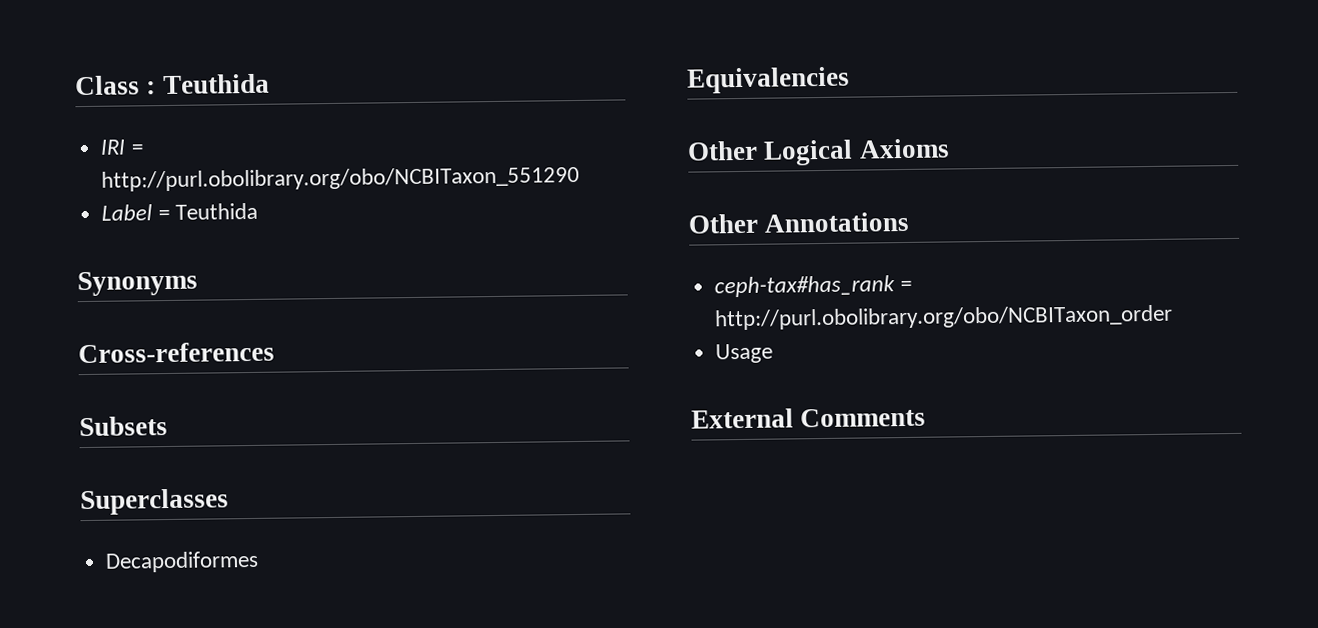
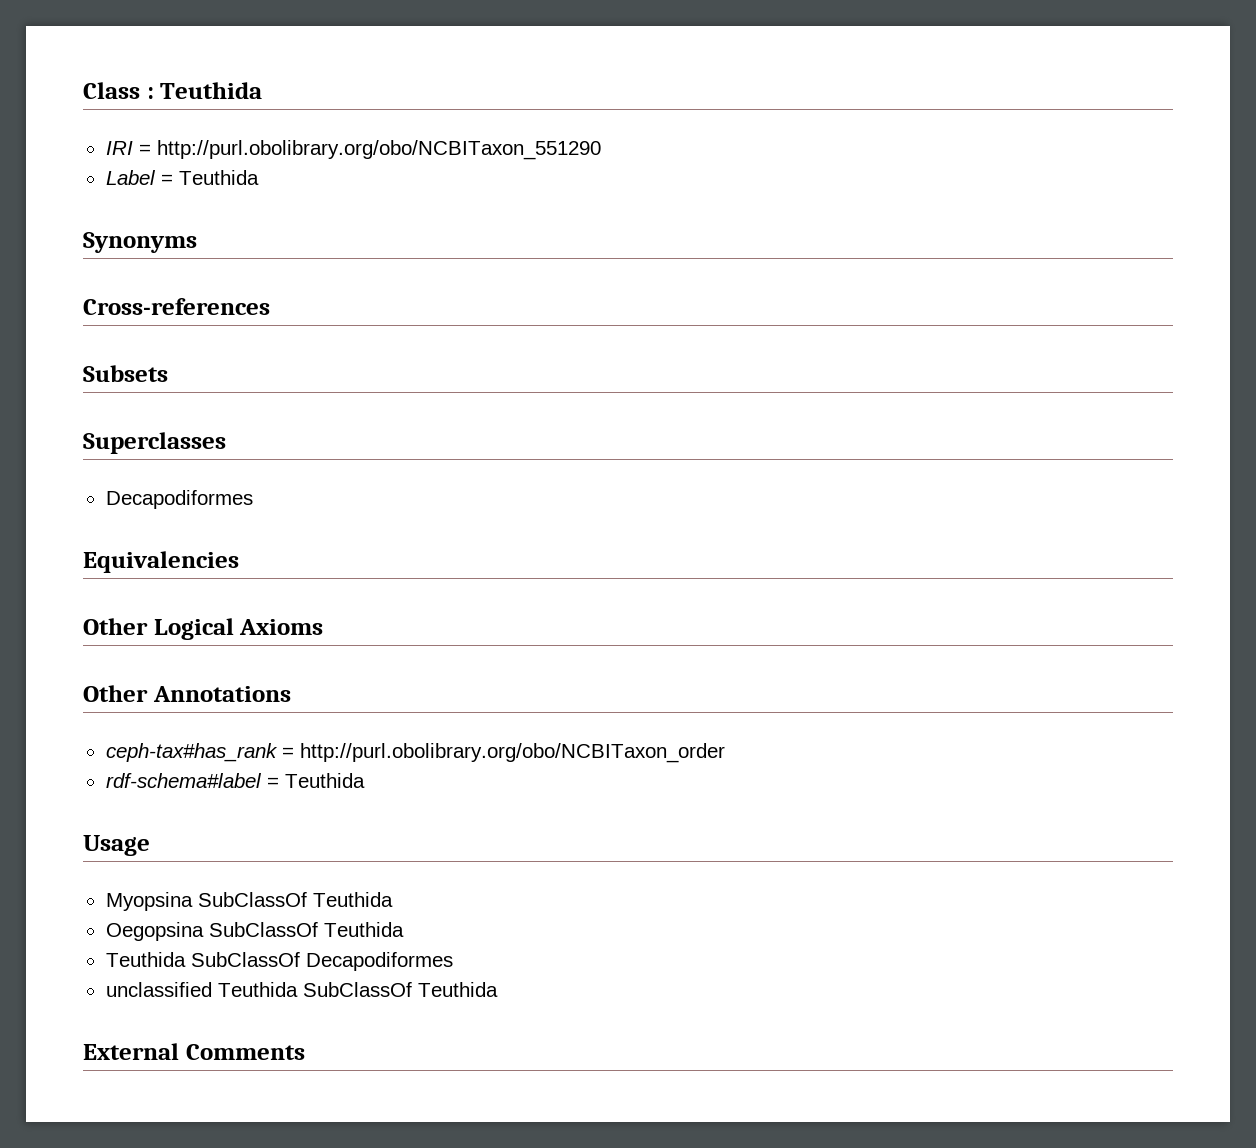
+ rdf-schema#label = Teuthida
  Usage
+ Myopsina SubClassOf Teuthida
+ Oegopsina SubClassOf Teuthida
+ Teuthida SubClassOf Decapodiformes
+ unclassified Teuthida SubClassOf Teuthida

